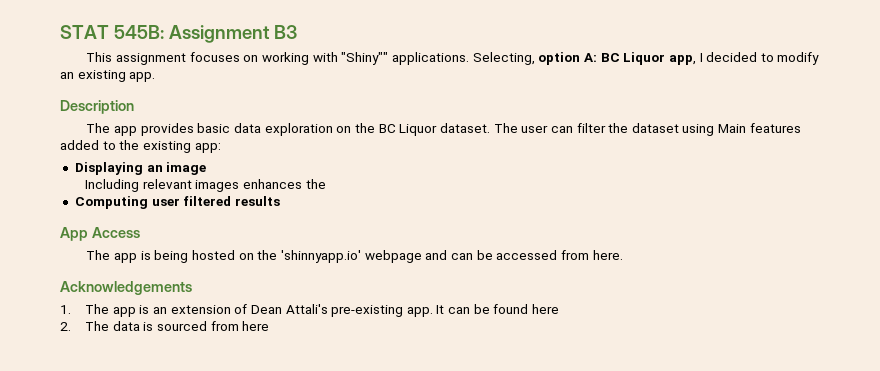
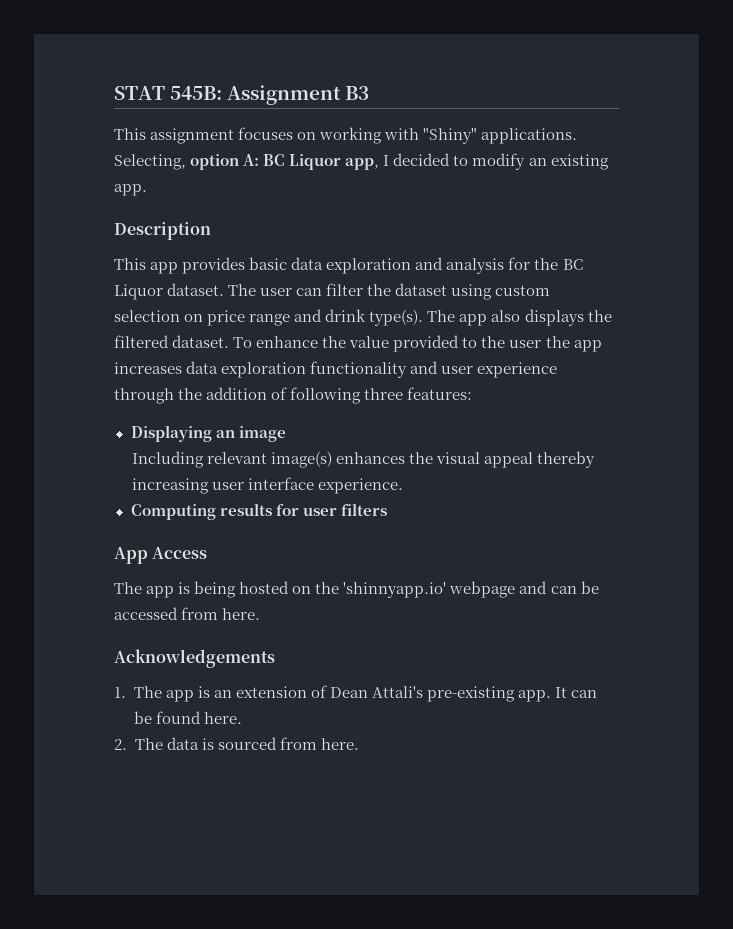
- This assignment focuses on working with "Shiny"" applications.
+ This assignment focuses on working with "Shiny" applications.
- The app provides basic data exploration on the BC Liquor dataset.
+ This app provides basic data exploration and analysis for the BC Liquor dataset.
- The user can filter the dataset using Main features added to the existing app:
+ The user can filter the dataset using custom selection on price range and drink type(s). The app also displays the filtered dataset. To enhance the value provided to the user the app increases data exploration functionality and user experience through the addition of following three features:
- Including relevant images enhances the
- Computing user filtered results
+ Including relevant image(s) enhances the visual appeal thereby increasing user interface experience.
+ Computing results for user filters
- It can be found here
+ It can be found here.
- 2. The data is sourced from here
+ 2. The data is sourced from here.

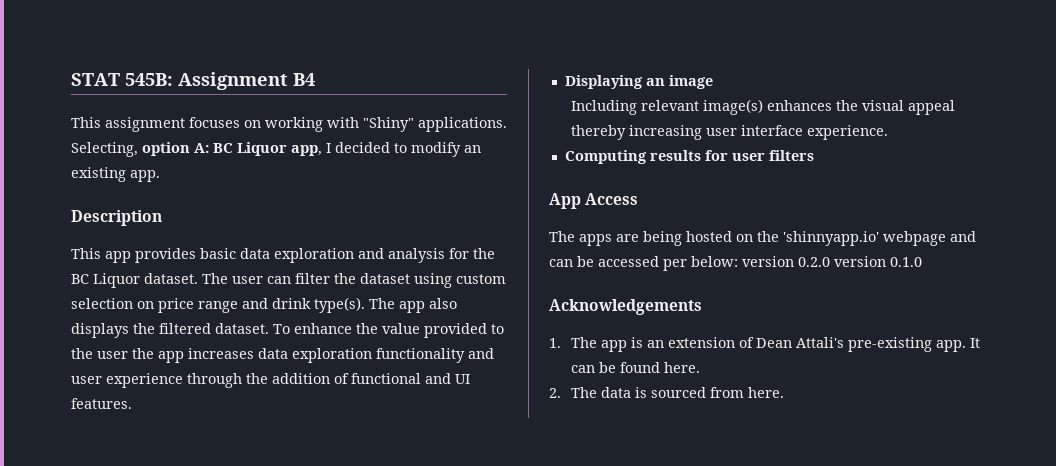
- STAT 545B: Assignment B3
+ STAT 545B: Assignment B4
- To enhance the value provided to the user the app increases data exploration functionality and user experience through the addition of following three features:
+ To enhance the value provided to the user the app increases data exploration functionality and user experience through the addition of functional and UI features.
- The app is being hosted on the 'shinnyapp.io' webpage and can be accessed from here.
+ The apps are being hosted on the 'shinnyapp.io' webpage and can be accessed per below: version 0.2.0 version 0.1.0

